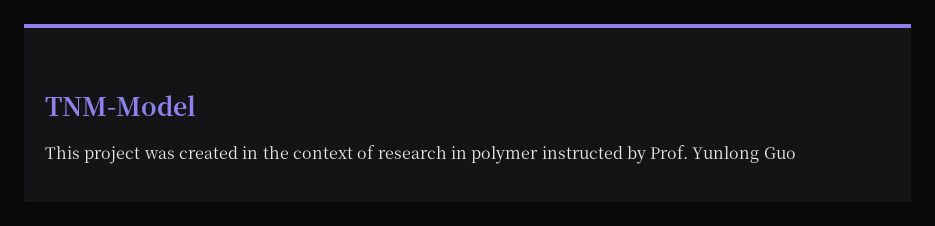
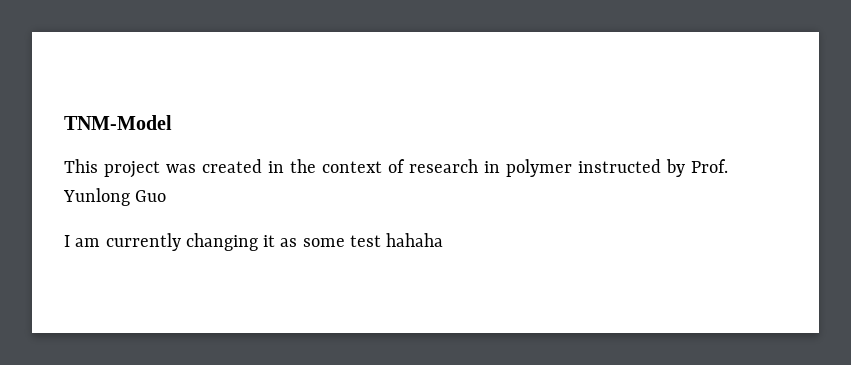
+ I am currently changing it as some test hahaha

